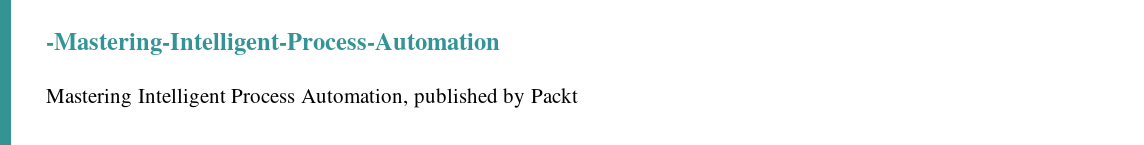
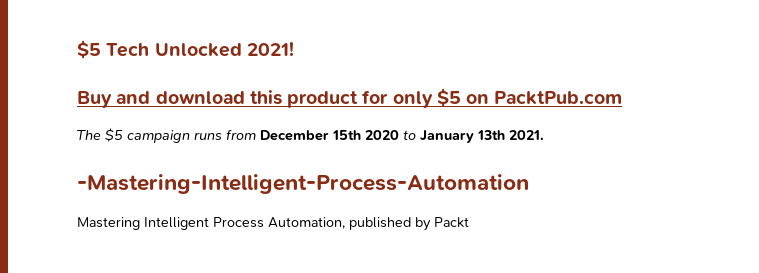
+ $5 Tech Unlocked 2021!
+ Buy and download this product for only $5 on PacktPub.com
+ The $5 campaign runs from December 15th 2020 to January 13th 2021.

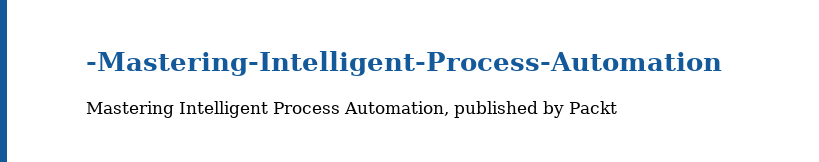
- $5 Tech Unlocked 2021!
- Buy and download this product for only $5 on PacktPub.com
- The $5 campaign runs from December 15th 2020 to January 13th 2021.

